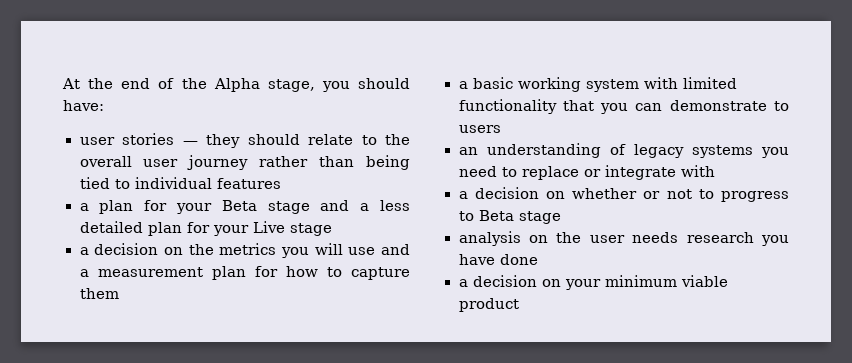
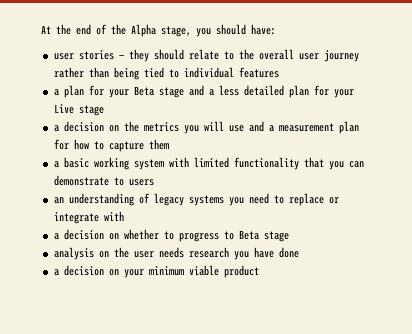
- a decision on whether or not to progress to Beta stage
+ a decision on whether to progress to Beta stage

